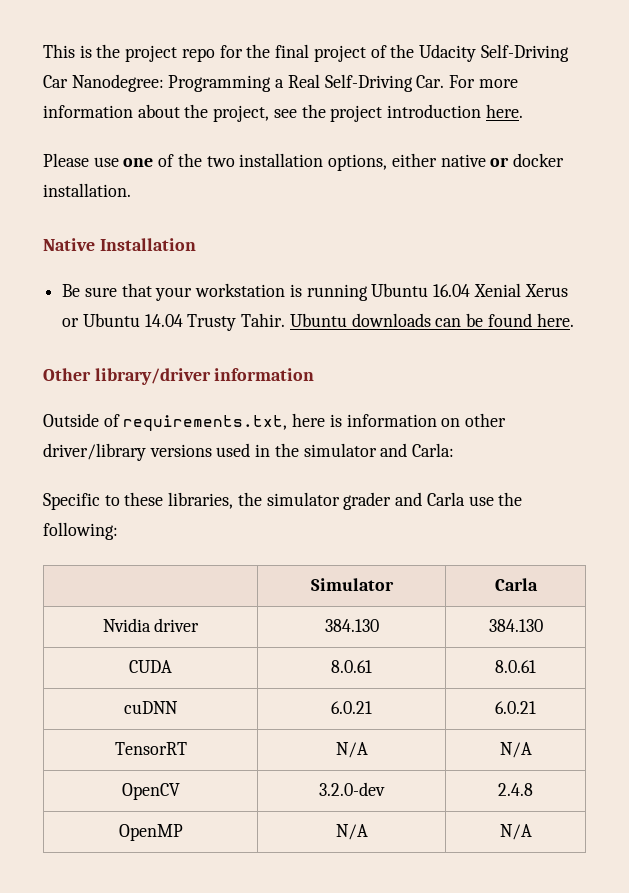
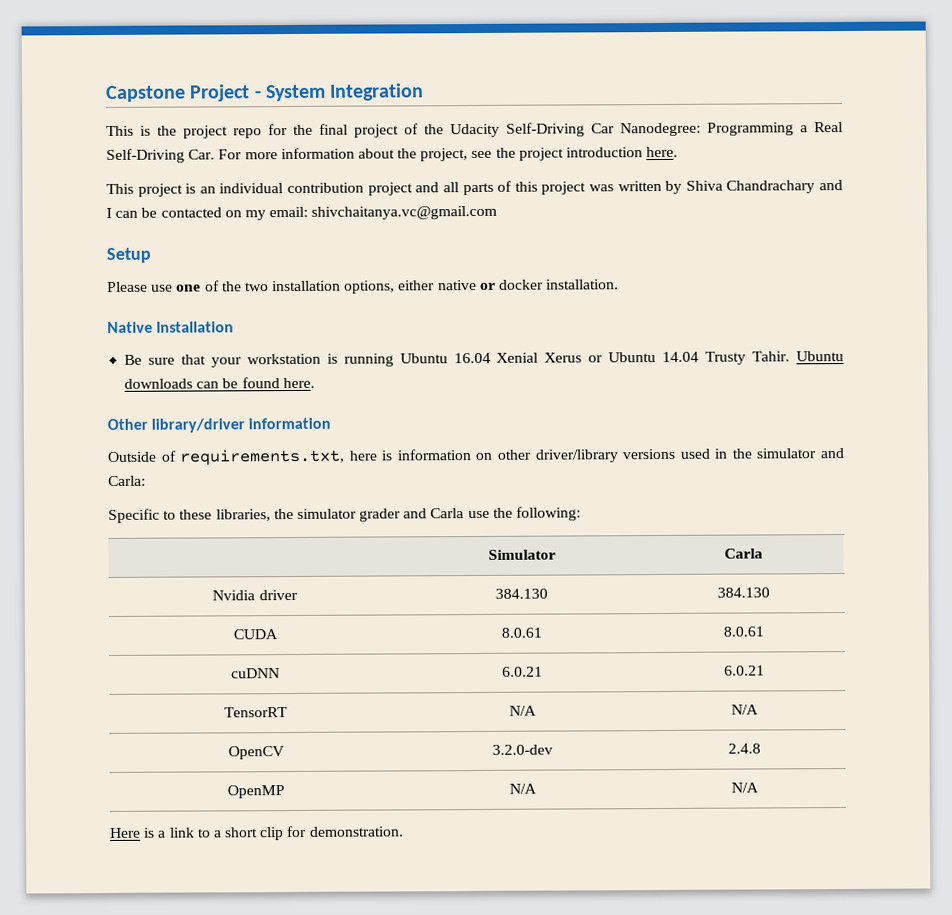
+ Capstone Project - System Integration
+ This project is an individual contribution project and all parts of this project was written by Shiva Chandrachary and I can be contacted on my email: shivchaitanya.vc@gmail.com
+ Setup
+ Here is a link to a short clip for demonstration.

